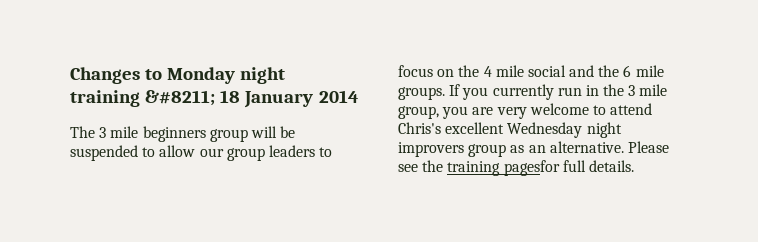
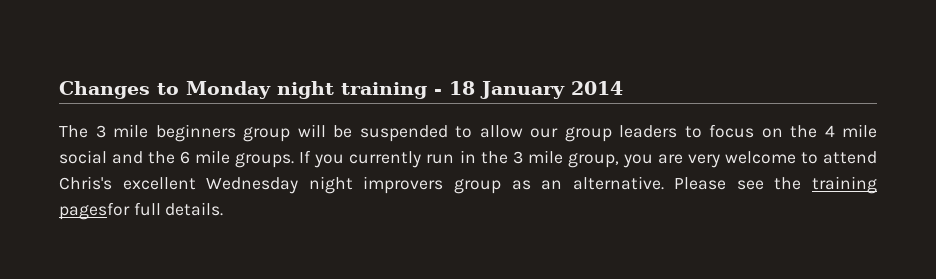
- Changes to Monday night training &#8211; 18 January 2014
+ Changes to Monday night training - 18 January 2014

